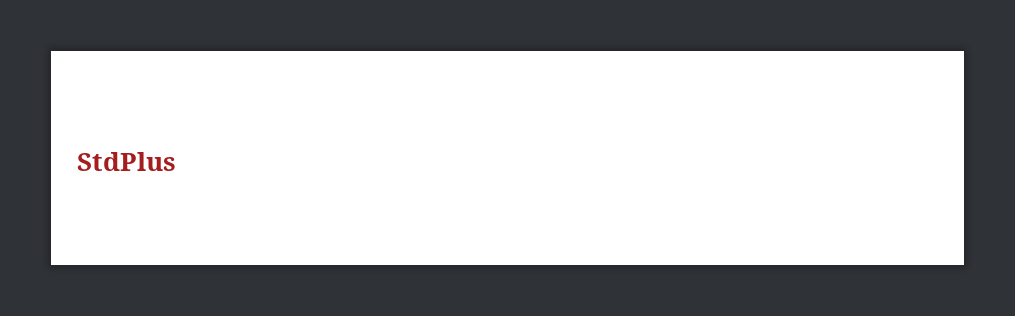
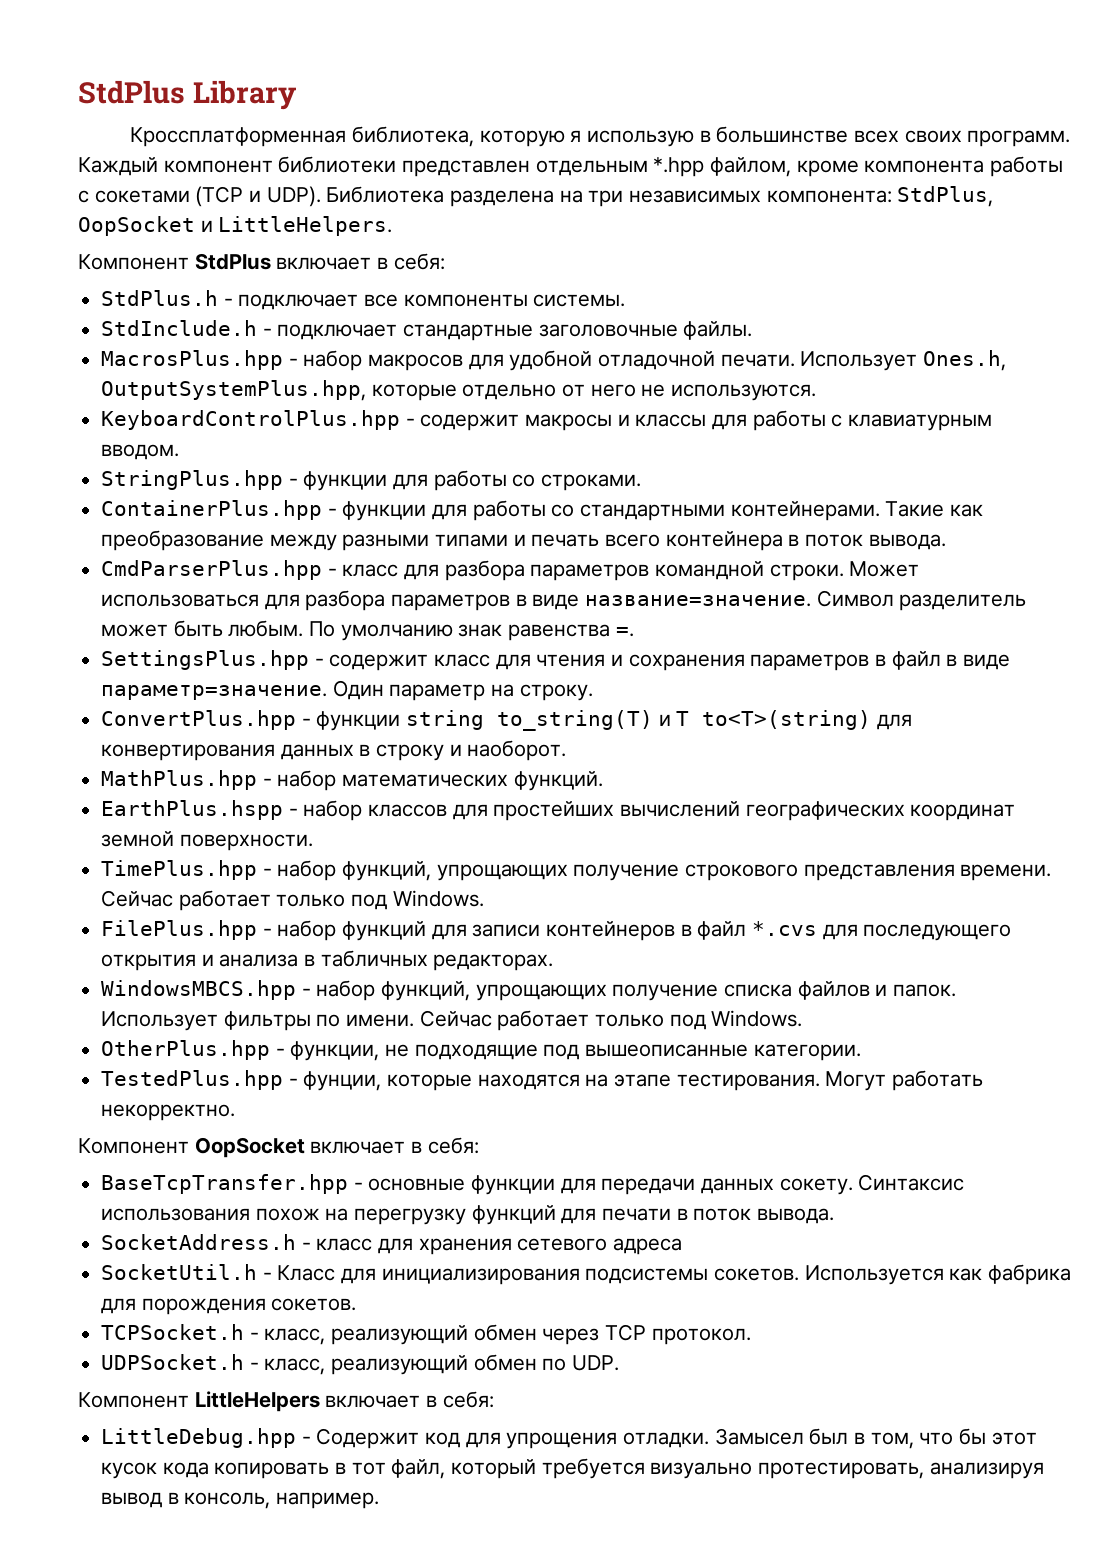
- StdPlus
+ StdPlus Library
+ Кроссплатформенная библиотека, которую я использую в большинстве всех своих программ. Каждый компонент библиотеки представлен отдельным *.hpp файлом, кроме компонента работы с сокетами (TCP и UDP). Библиотека разделена на три независимых компонента: StdPlus, OopSocket и LittleHelpers.
+ Компонент StdPlus включает в себя:
+ StdPlus.h - подключает все компоненты системы.
+ StdInclude.h - подключает стандартные заголовочные файлы.
+ MacrosPlus.hpp - набор макросов для удобной отладочной печати. Использует Ones.h, OutputSystemPlus.hpp, которые отдельно от него не используются.
+ KeyboardControlPlus.hpp - содержит макросы и классы для работы с клавиатурным вводом.
+ StringPlus.hpp - функции для работы со строками.
+ ContainerPlus.hpp - функции для работы со стандартными контейнерами. Такие как преобразование между разными типами и печать всего контейнера в поток вывода.
+ CmdParserPlus.hpp - класс для разбора параметров командной строки. Может использоваться для разбора параметров в виде название=значение. Символ разделитель может быть любым. По умолчанию знак равенства =.
+ SettingsPlus.hpp - содержит класс для чтения и сохранения параметров в файл в виде параметр=значение. Один параметр на строку.
+ ConvertPlus.hpp - функции string to_string(T) и T to<T>(string) для конвертирования данных в строку и наоборот.
+ MathPlus.hpp - набор математических функций.
+ EarthPlus.hspp - набор классов для простейших вычислений географических координат земной поверхности.
+ TimePlus.hpp - набор функций, упрощающих получение строкового представления времени. Сейчас работает только под Windows.
+ FilePlus.hpp - набор функций для записи контейнеров в файл *.cvs для последующего открытия и анализа в табличных редакторах.
+ WindowsMBCS.hpp - набор функций, упрощающих получение списка файлов и папок. Использует фильтры по имени. Сейчас работает только под Windows.
+ OtherPlus.hpp - функции, не подходящие под вышеописанные категории.
+ TestedPlus.hpp - фунции, которые находятся на этапе тестирования. Могут работать некорректно.
+ Компонент OopSocket включает в себя:
+ BaseTcpTransfer.hpp - основные функции для передачи данных сокету. Синтаксис использования похож на перегрузку функций для печати в поток вывода.
+ SocketAddress.h - класс для хранения сетевого адреса
+ SocketUtil.h - Класс для инициализирования подсистемы сокетов. Используется как фабрика для порождения сокетов.
+ TCPSocket.h - класс, реализующий обмен через TCP протокол.
+ UDPSocket.h - класс, реализующий обмен по UDP.
+ Компонент LittleHelpers включает в себя:
+ LittleDebug.hpp - Содержит код для упрощения отладки. Замысел был в том, что бы этот кусок кода копировать в тот файл, который требуется визуально протестировать, анализируя вывод в консоль, например.

